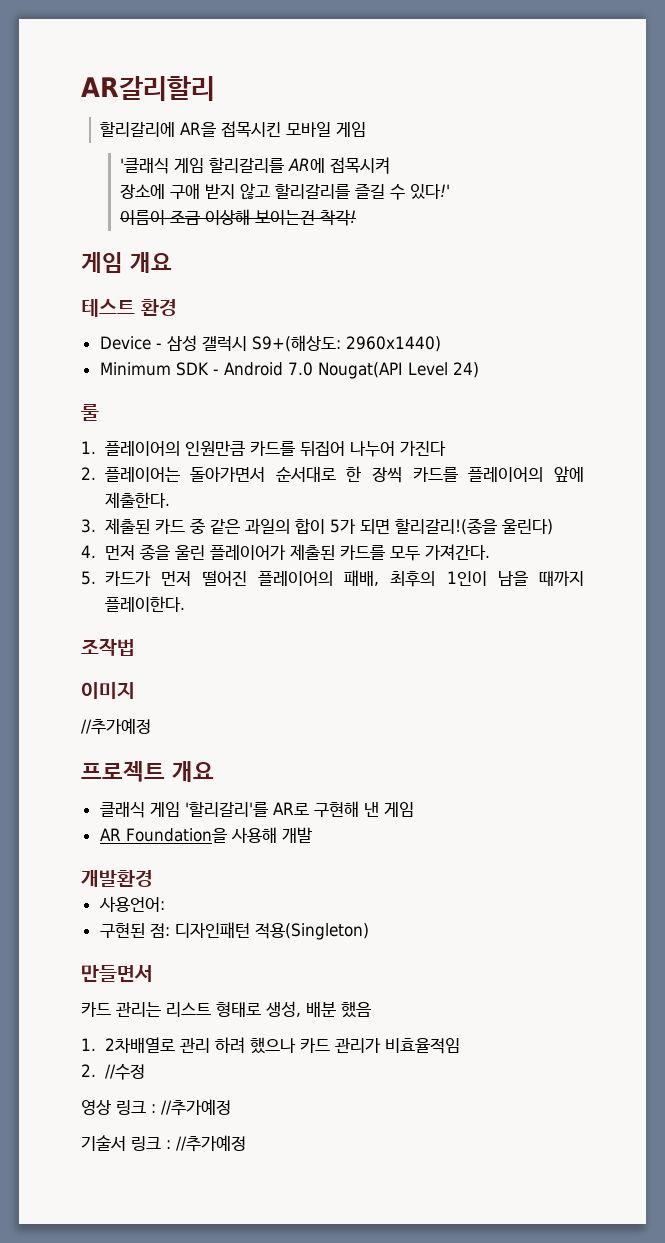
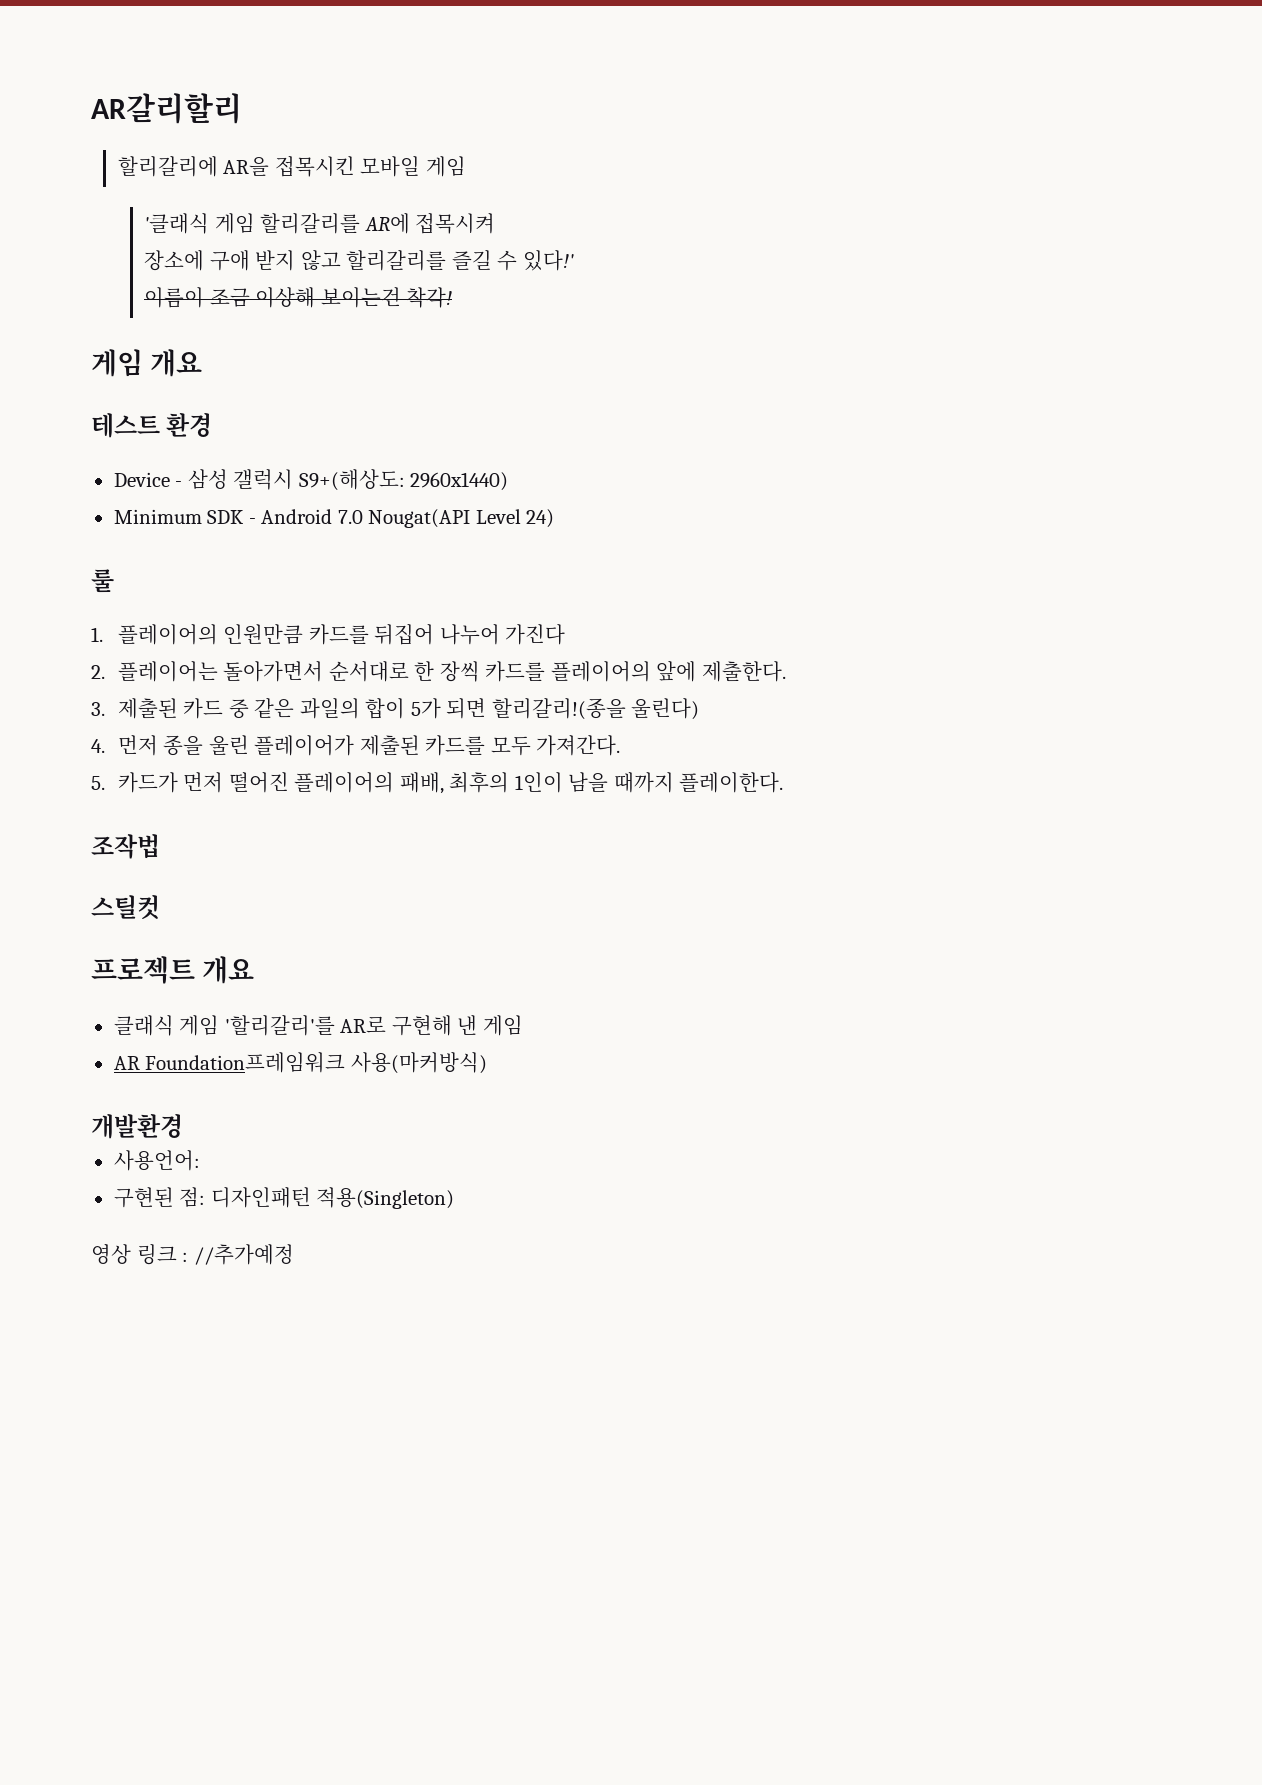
- 이미지
- //추가예정
+ 스틸컷
- AR Foundation을 사용해 개발
+ AR Foundation프레임워크 사용(마커방식)
- 만들면서
- 카드 관리는 리스트 형태로 생성, 배분 했음
- 1. 2차배열로 관리 하려 했으나 카드 관리가 비효율적임
- 2. //수정
- 기술서 링크 : //추가예정

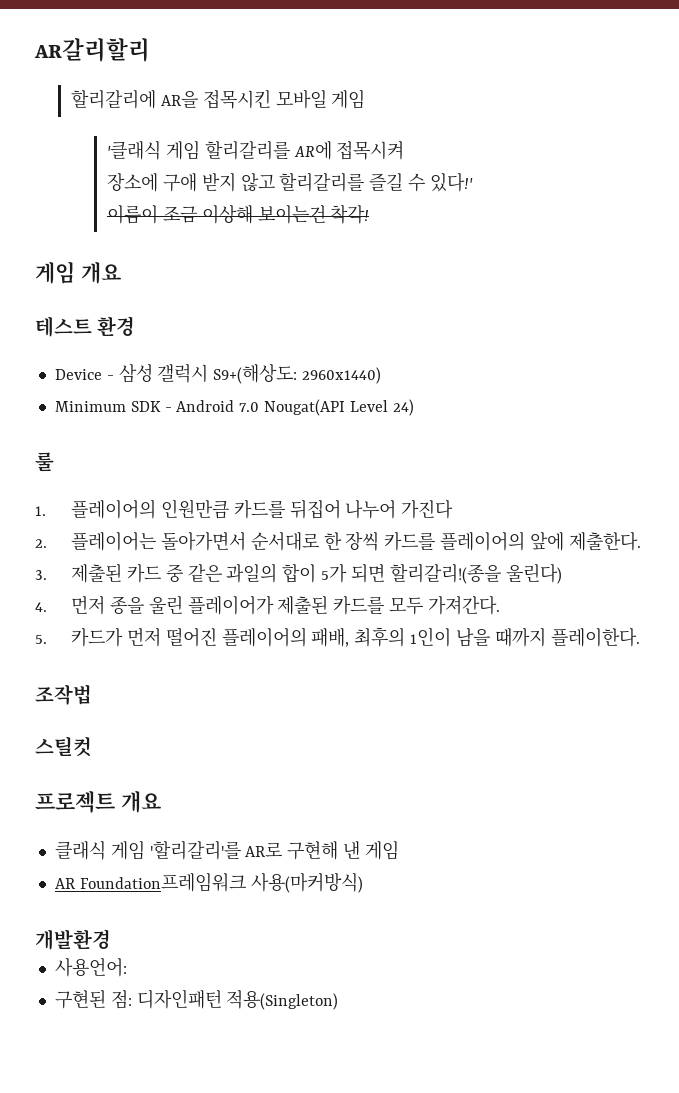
- 영상 링크 : //추가예정

